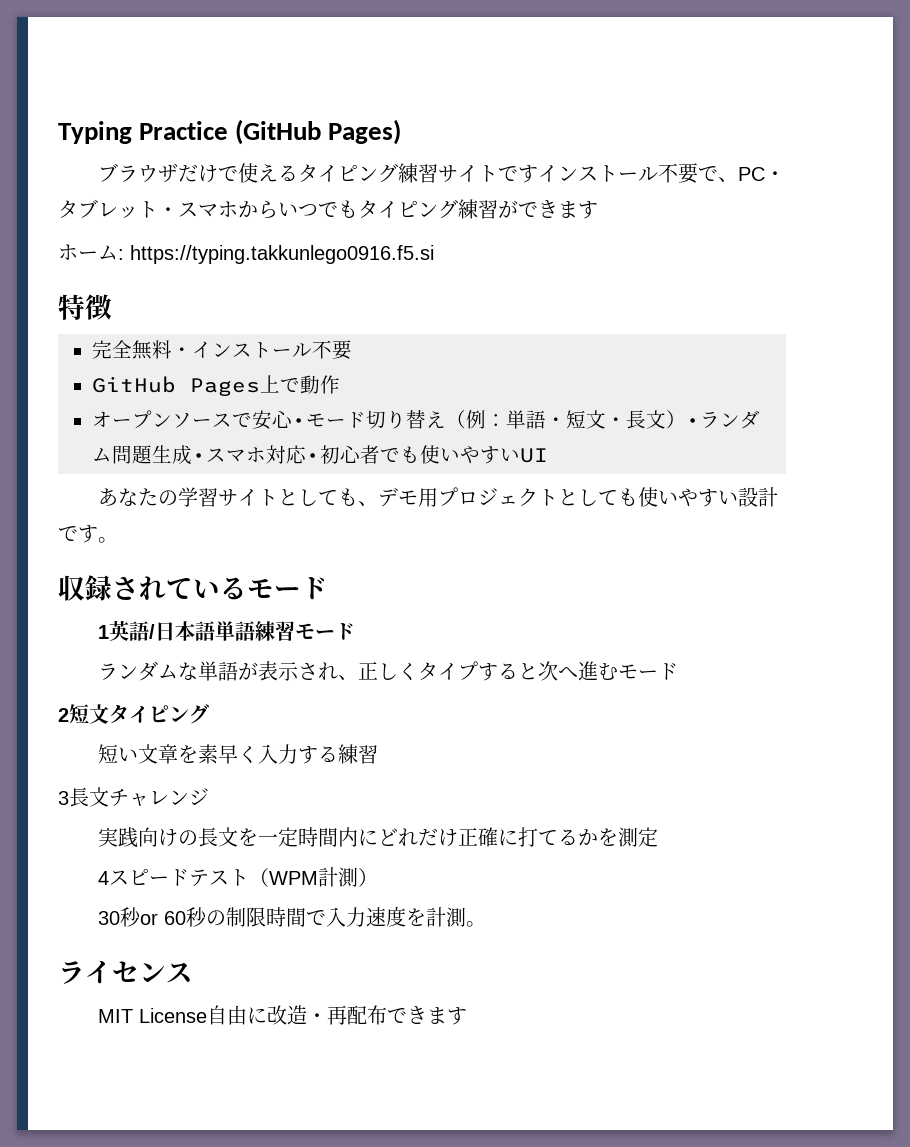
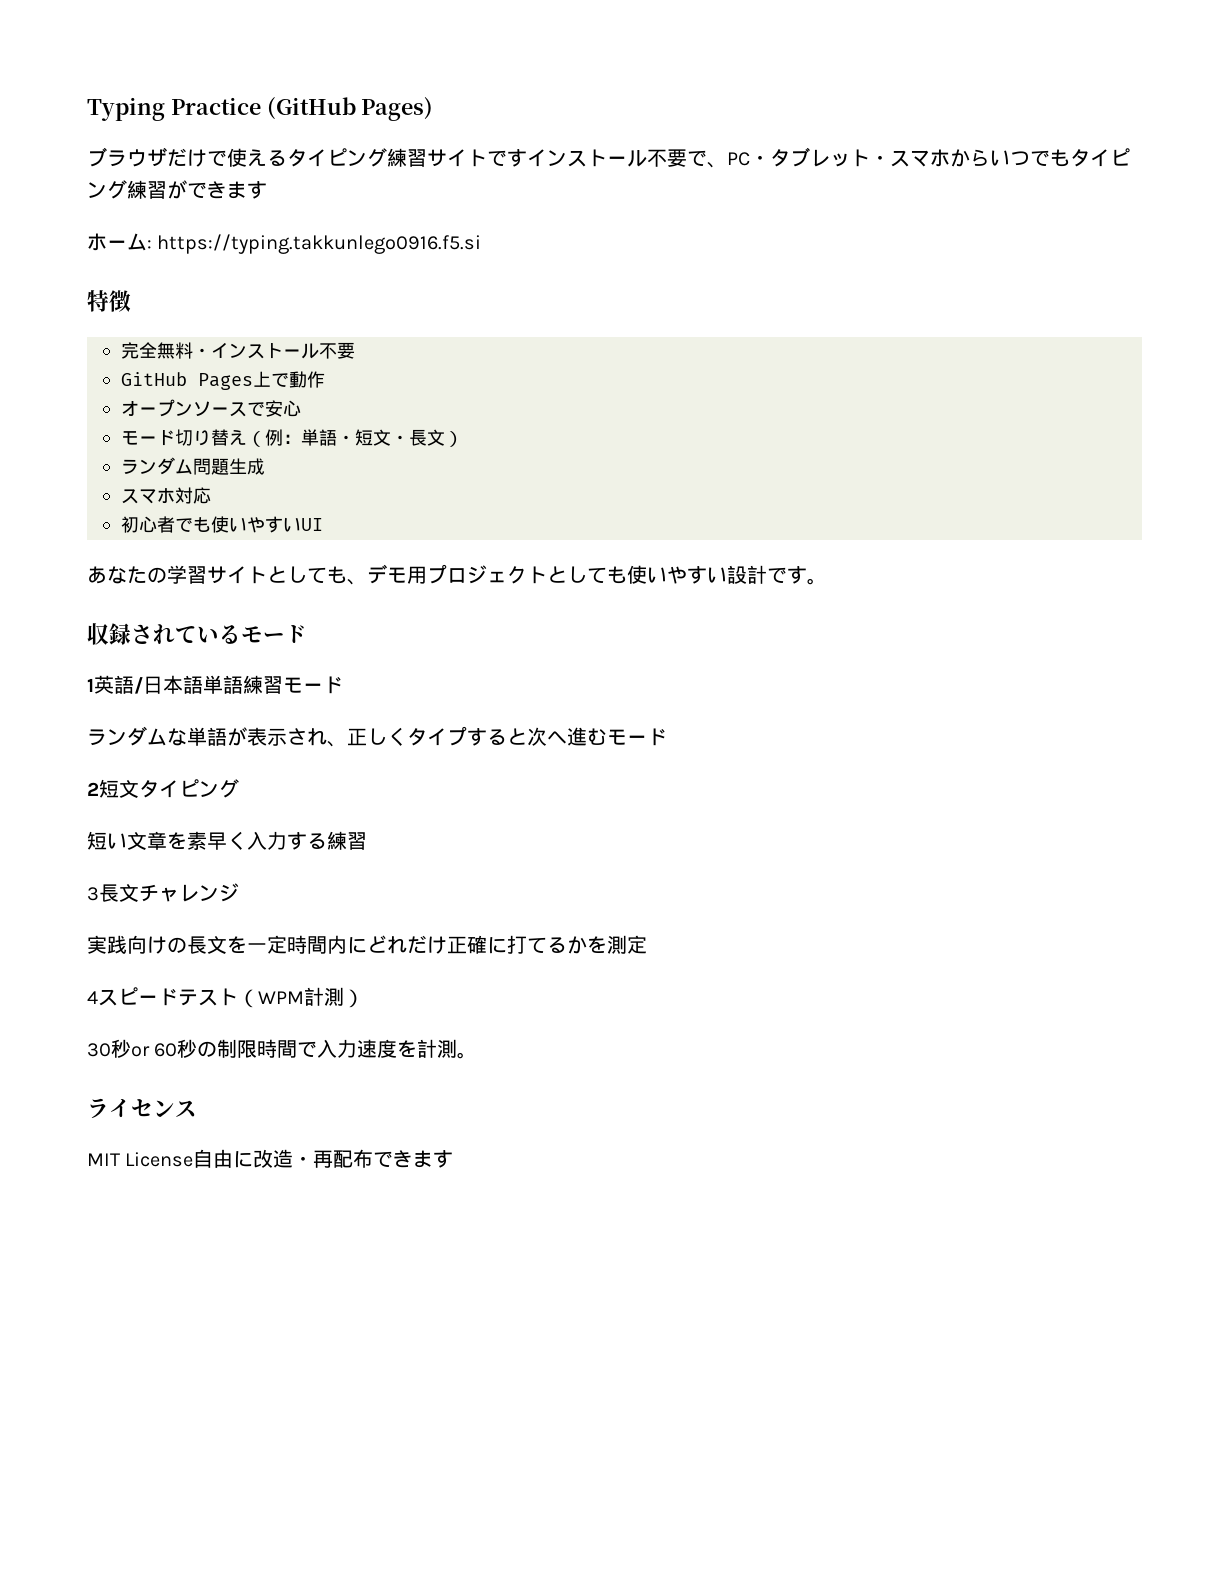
- オープンソースで安心•モード切り替え（例：単語・短文・長文）•ランダム問題生成•スマホ対応•初心者でも使いやすいUI
+ オープンソースで安心
+ モード切り替え（例：単語・短文・長文）
+ ランダム問題生成
+ スマホ対応
+ 初心者でも使いやすいUI

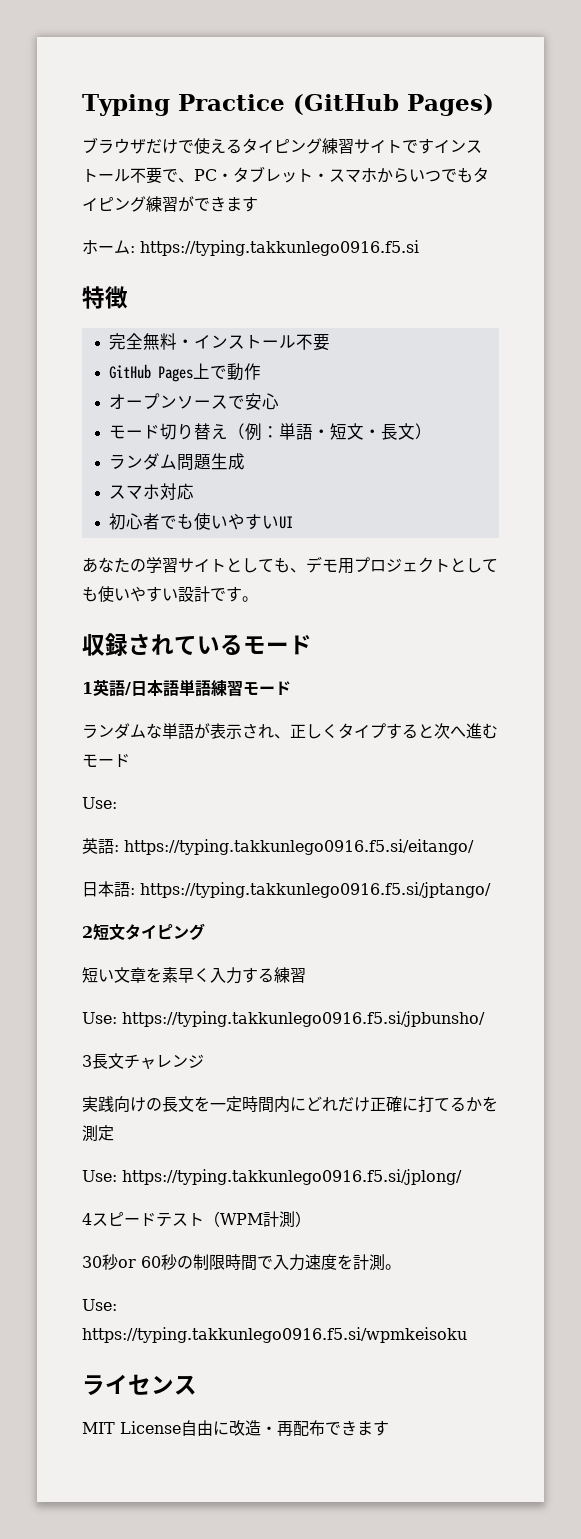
  ランダムな単語が表示され、正しくタイプすると次へ進むモード
+ Use:
+ 英語: https://typing.takkunlego0916.f5.si/eitango/
+ 日本語: https://typing.takkunlego0916.f5.si/jptango/
+ Use: https://typing.takkunlego0916.f5.si/jpbunsho/
+ Use: https://typing.takkunlego0916.f5.si/jplong/
+ Use: https://typing.takkunlego0916.f5.si/wpmkeisoku

